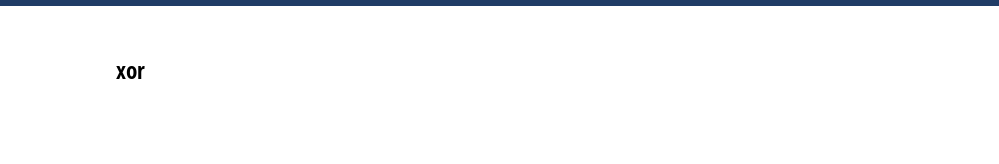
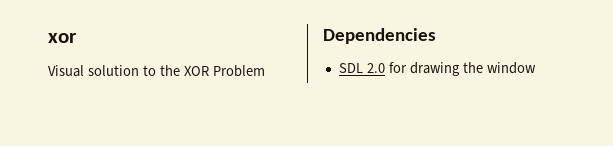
+ Visual solution to the XOR Problem
+ Dependencies
+ SDL 2.0 for drawing the window

